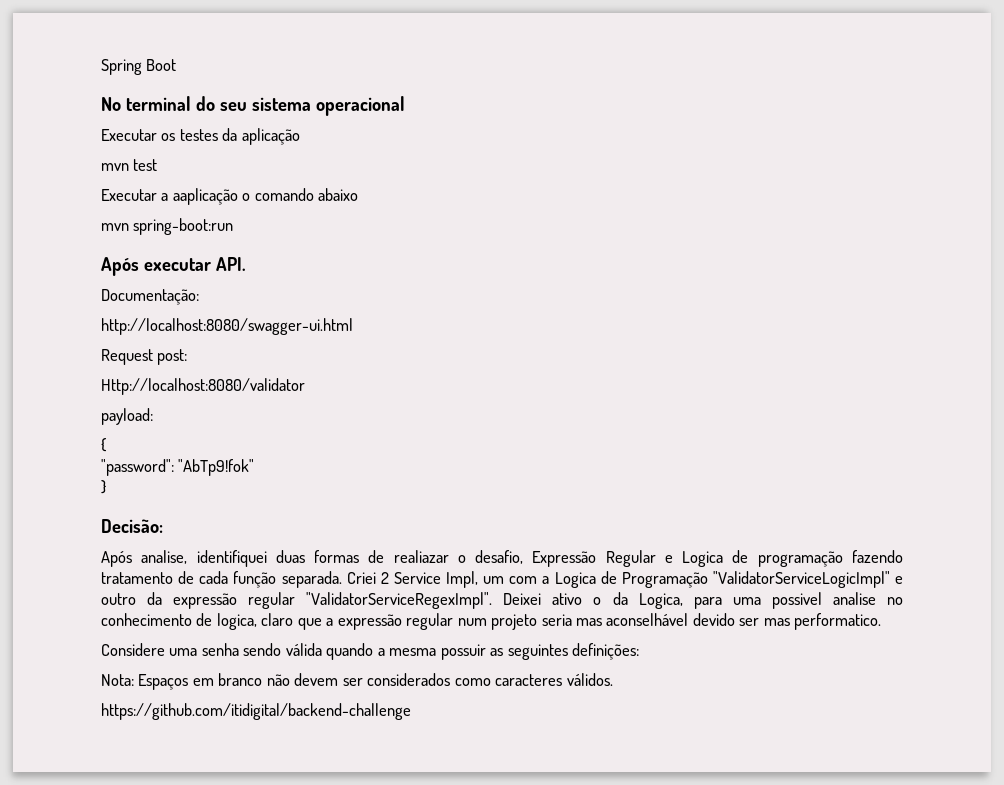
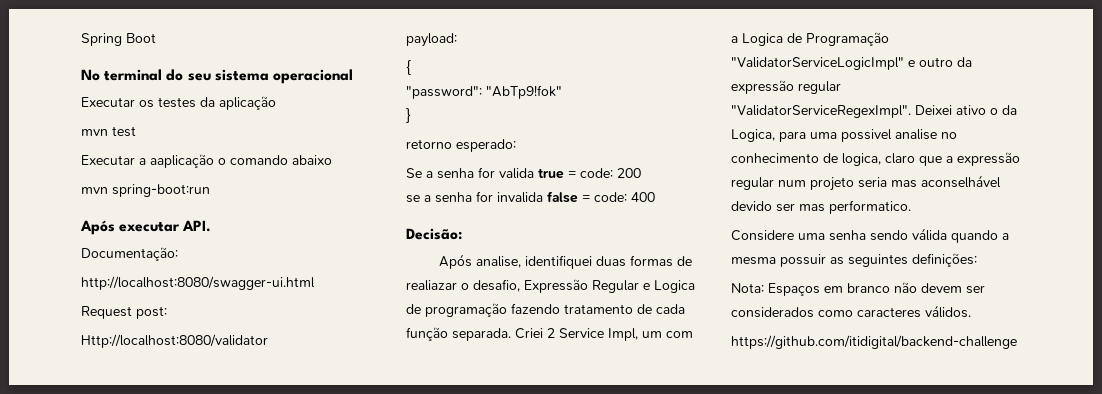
+ retorno esperado:
+ Se a senha for valida true = code: 200
+ se a senha for invalida false = code: 400

